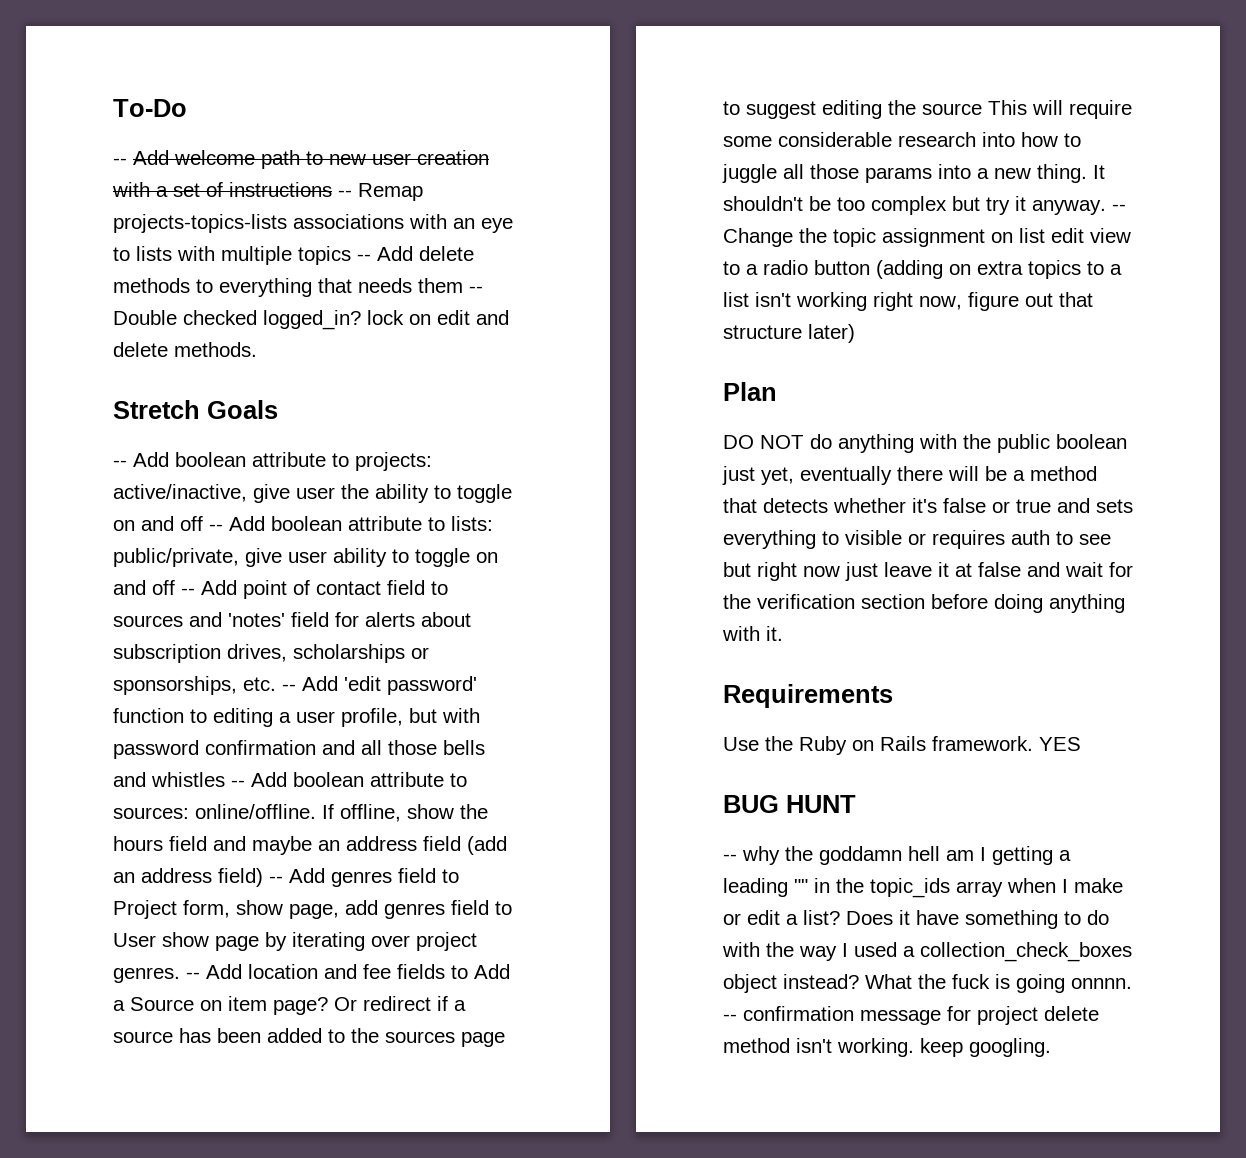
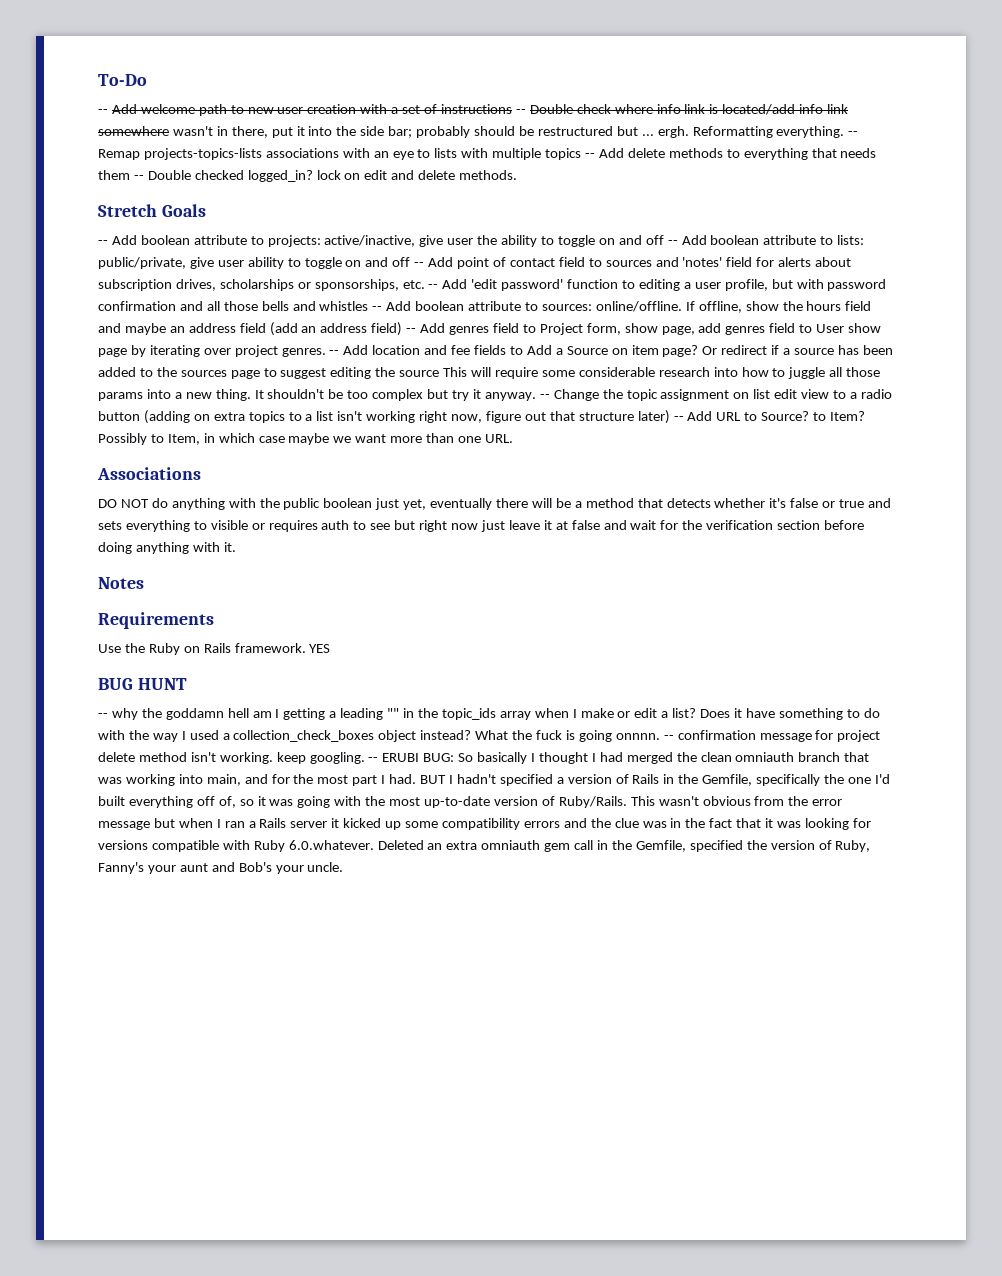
- -- Add welcome path to new user creation with a set of instructions -- Remap projects-topics-lists associations with an eye to lists with multiple topics -- Add delete methods to everything that needs them -- Double checked logged_in? lock on edit and delete methods.
+ -- Add welcome path to new user creation with a set of instructions -- Double check where info link is located/add info link somewhere wasn't in there, put it into the side bar; probably should be restructured but ... ergh. Reformatting everything. -- Remap projects-topics-lists associations with an eye to lists with multiple topics -- Add delete methods to everything that needs them -- Double checked logged_in? lock on edit and delete methods.
- -- Change the topic assignment on list edit view to a radio button (adding on extra topics to a list isn't working right now, figure out that structure later)
- Plan
+ -- Change the topic assignment on list edit view to a radio button (adding on extra topics to a list isn't working right now, figure out that structure later) -- Add URL to Source? to Item? Possibly to Item, in which case maybe we want more than one URL.
+ Associations
+ Notes
+ -- ERUBI BUG: So basically I thought I had merged the clean omniauth branch that was working into main, and for the most part I had. BUT I hadn't specified a version of Rails in the Gemfile, specifically the one I'd built everything off of, so it was going with the most up-to-date version of Ruby/Rails. This wasn't obvious from the error message but when I ran a Rails server it kicked up some compatibility errors and the clue was in the fact that it was looking for versions compatible with Ruby 6.0.whatever. Deleted an extra omniauth gem call in the Gemfile, specified the version of Ruby, Fanny's your aunt and Bob's your uncle.

